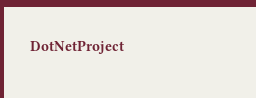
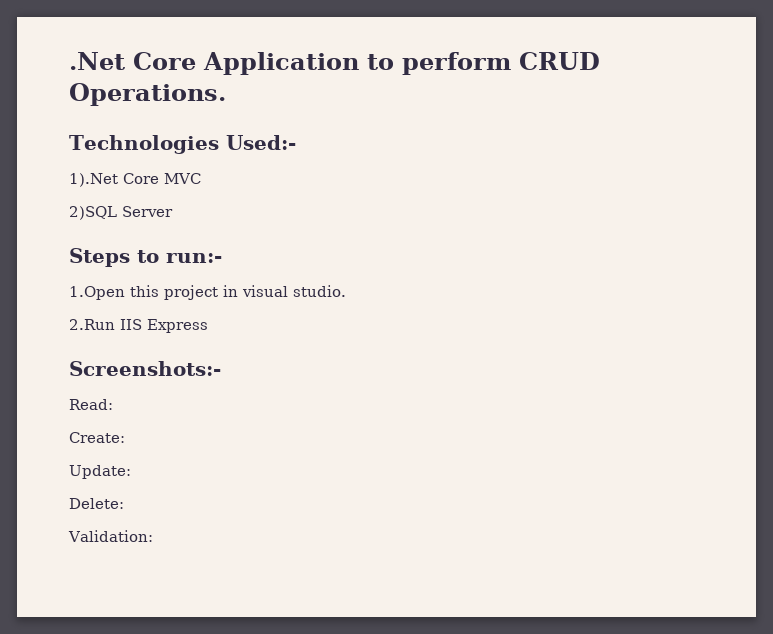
- DotNetProject
+ .Net Core Application to perform CRUD Operations.
+ Technologies Used:-
+ 1).Net Core MVC
+ 2)SQL Server
+ Steps to run:-
+ 1.Open this project in visual studio.
+ 2.Run IIS Express
+ Screenshots:-
+ Read:
+ Create:
+ Update:
+ Delete:
+ Validation:

